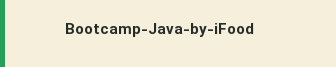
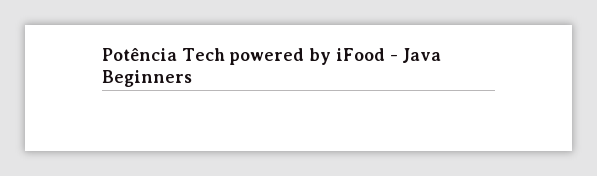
- Bootcamp-Java-by-iFood
+ Potência Tech powered by iFood - Java Beginners

